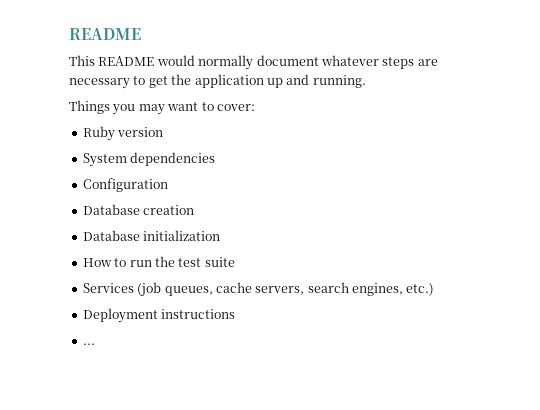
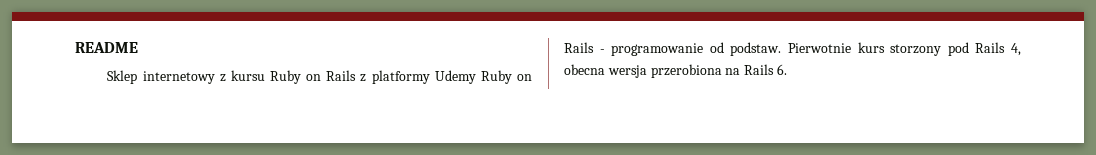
- This README would normally document whatever steps are necessary to get the application up and running.
- Things you may want to cover:
- Ruby version
- System dependencies
- Configuration
- Database creation
- Database initialization
- How to run the test suite
- Services (job queues, cache servers, search engines, etc.)
- Deployment instructions
- ...
+ Sklep internetowy z kursu Ruby on Rails z platformy Udemy Ruby on Rails - programowanie od podstaw. Pierwotnie kurs storzony pod Rails 4, obecna wersja przerobiona na Rails 6.

